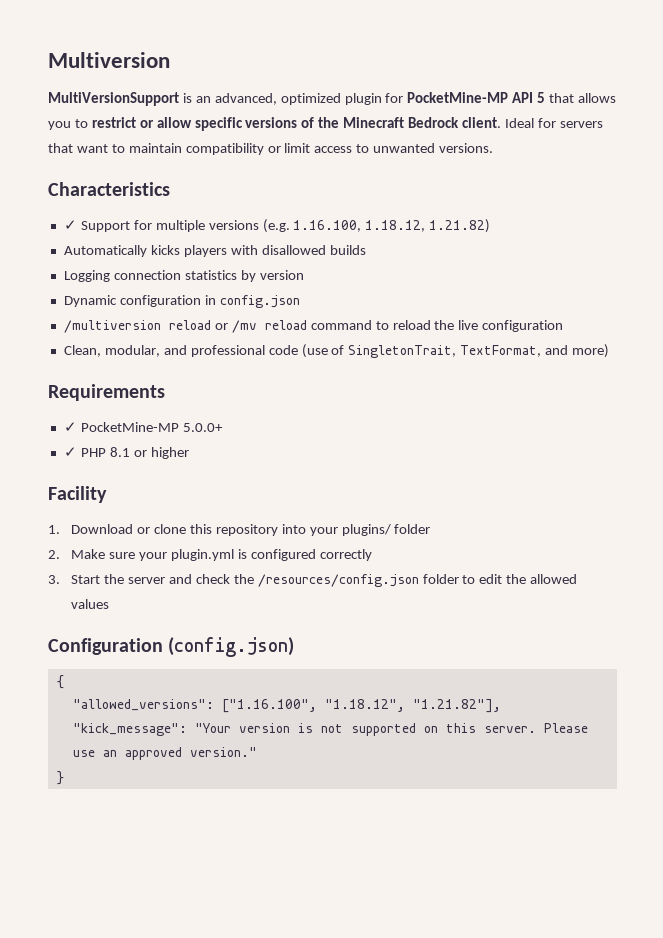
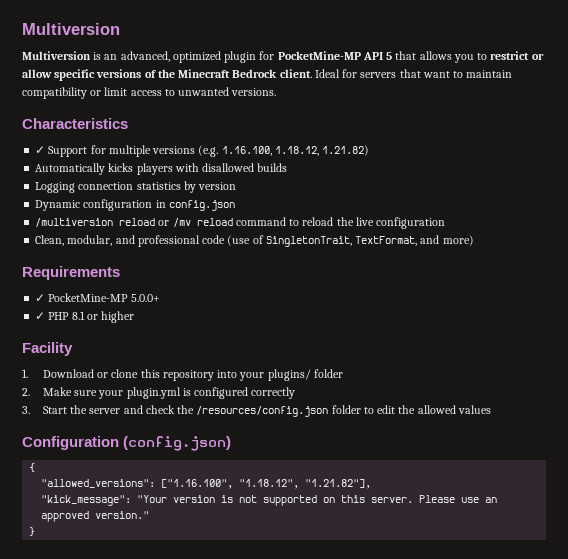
- MultiVersionSupport is an advanced, optimized plugin for PocketMine-MP API 5 that allows you to restrict or allow specific versions of the Minecraft Bedrock client.
+ Multiversion is an advanced, optimized plugin for PocketMine-MP API 5 that allows you to restrict or allow specific versions of the Minecraft Bedrock client.

